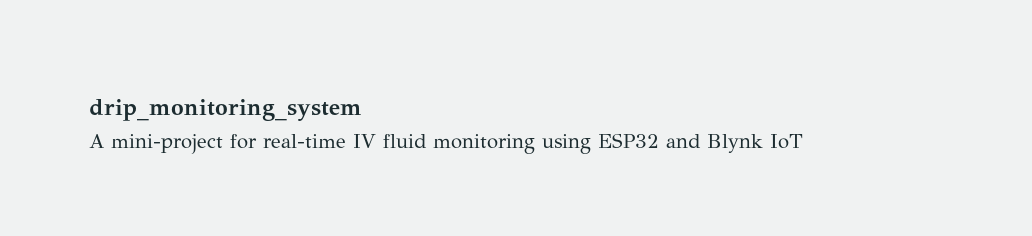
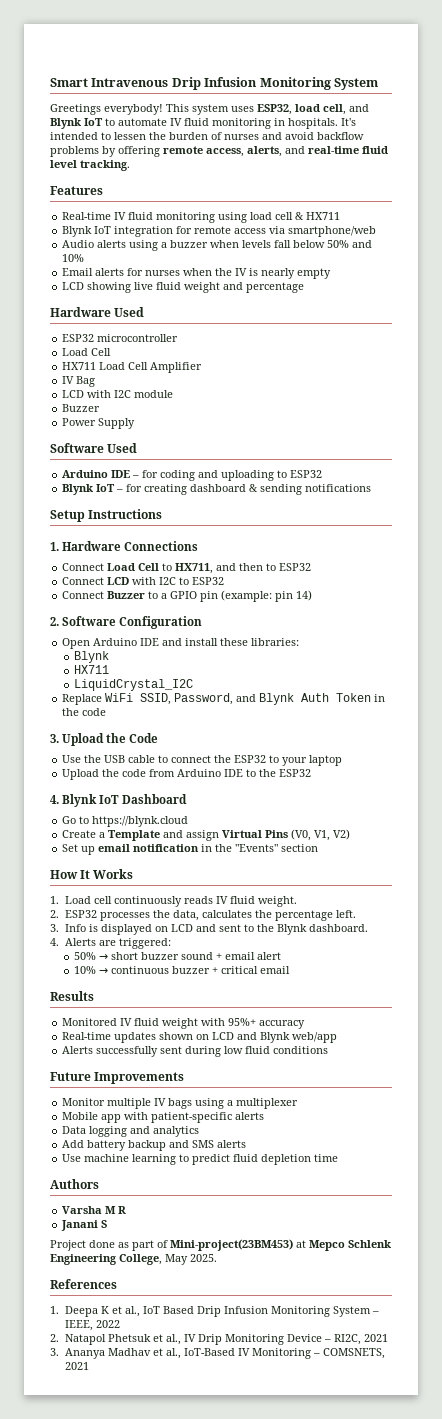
- drip_monitoring_system
- A mini-project for real-time IV fluid monitoring using ESP32 and Blynk IoT
+ Smart Intravenous Drip Infusion Monitoring System
+ Greetings everybody! This system uses ESP32, load cell, and Blynk IoT to automate IV fluid monitoring in hospitals. It's intended to lessen the burden of nurses and avoid backflow problems by offering remote access, alerts, and real-time fluid level tracking.
+ Features
+ Real-time IV fluid monitoring using load cell & HX711
+ Blynk IoT integration for remote access via smartphone/web
+ Audio alerts using a buzzer when levels fall below 50% and 10%
+ Email alerts for nurses when the IV is nearly empty
+ LCD showing live fluid weight and percentage
+ Hardware Used
+ ESP32 microcontroller
+ Load Cell
+ HX711 Load Cell Amplifier
+ IV Bag
+ LCD with I2C module
+ Buzzer
+ Power Supply
+ Software Used
+ Arduino IDE – for coding and uploading to ESP32
+ Blynk IoT – for creating dashboard & sending notifications
+ Setup Instructions
+ 1. Hardware Connections
+ Connect Load Cell to HX711, and then to ESP32
+ Connect LCD with I2C to ESP32
+ Connect Buzzer to a GPIO pin (example: pin 14)
+ 2. Software Configuration
+ Open Arduino IDE and install these libraries:
+ Blynk
+ HX711
+ LiquidCrystal_I2C
+ Replace WiFi SSID, Password, and Blynk Auth Token in the code
+ 3. Upload the Code
+ Use the USB cable to connect the ESP32 to your laptop
+ Upload the code from Arduino IDE to the ESP32
+ 4. Blynk IoT Dashboard
+ Go to https://blynk.cloud
+ Create a Template and assign Virtual Pins (V0, V1, V2)
+ Set up email notification in the "Events" section
+ How It Works
+ 1. Load cell continuously reads IV fluid weight.
+ 2. ESP32 processes the data, calculates the percentage left.
+ 3. Info is displayed on LCD and sent to the Blynk dashboard.
+ 4. Alerts are triggered:
+ 50% → short buzzer sound + email alert
+ 10% → continuous buzzer + critical email
+ Results
+ Monitored IV fluid weight with 95%+ accuracy
+ Real-time updates shown on LCD and Blynk web/app
+ Alerts successfully sent during low fluid conditions
+ Future Improvements
+ Monitor multiple IV bags using a multiplexer
+ Mobile app with patient-specific alerts
+ Data logging and analytics
+ Add battery backup and SMS alerts
+ Use machine learning to predict fluid depletion time
+ Authors
+ Varsha M R
+ Janani S
+ Project done as part of Mini-project(23BM453) at Mepco Schlenk Engineering College, May 2025.
+ References
+ 1. Deepa K et al., IoT Based Drip Infusion Monitoring System – IEEE, 2022
+ 2. Natapol Phetsuk et al., IV Drip Monitoring Device – RI2C, 2021
+ 3. Ananya Madhav et al., IoT-Based IV Monitoring – COMSNETS, 2021

